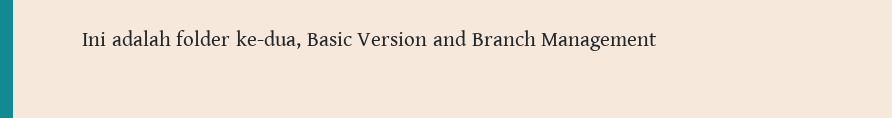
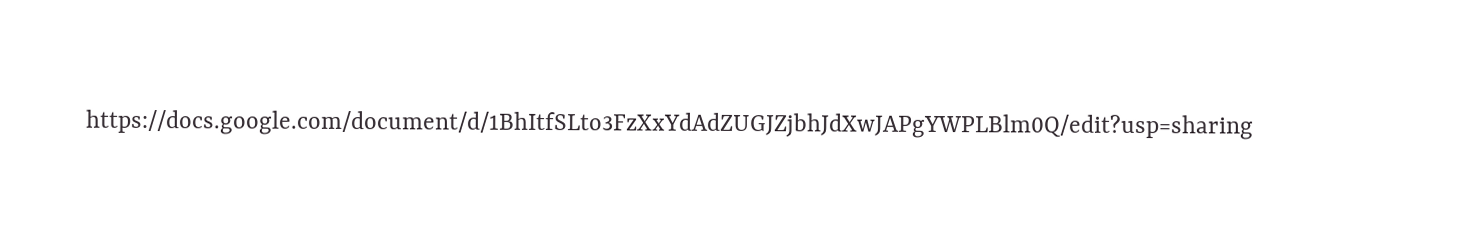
- Ini adalah folder ke-dua, Basic Version and Branch Management
+ https://docs.google.com/document/d/1BhItfSLto3FzXxYdAdZUGJZjbhJdXwJAPgYWPLBlm0Q/edit?usp=sharing

